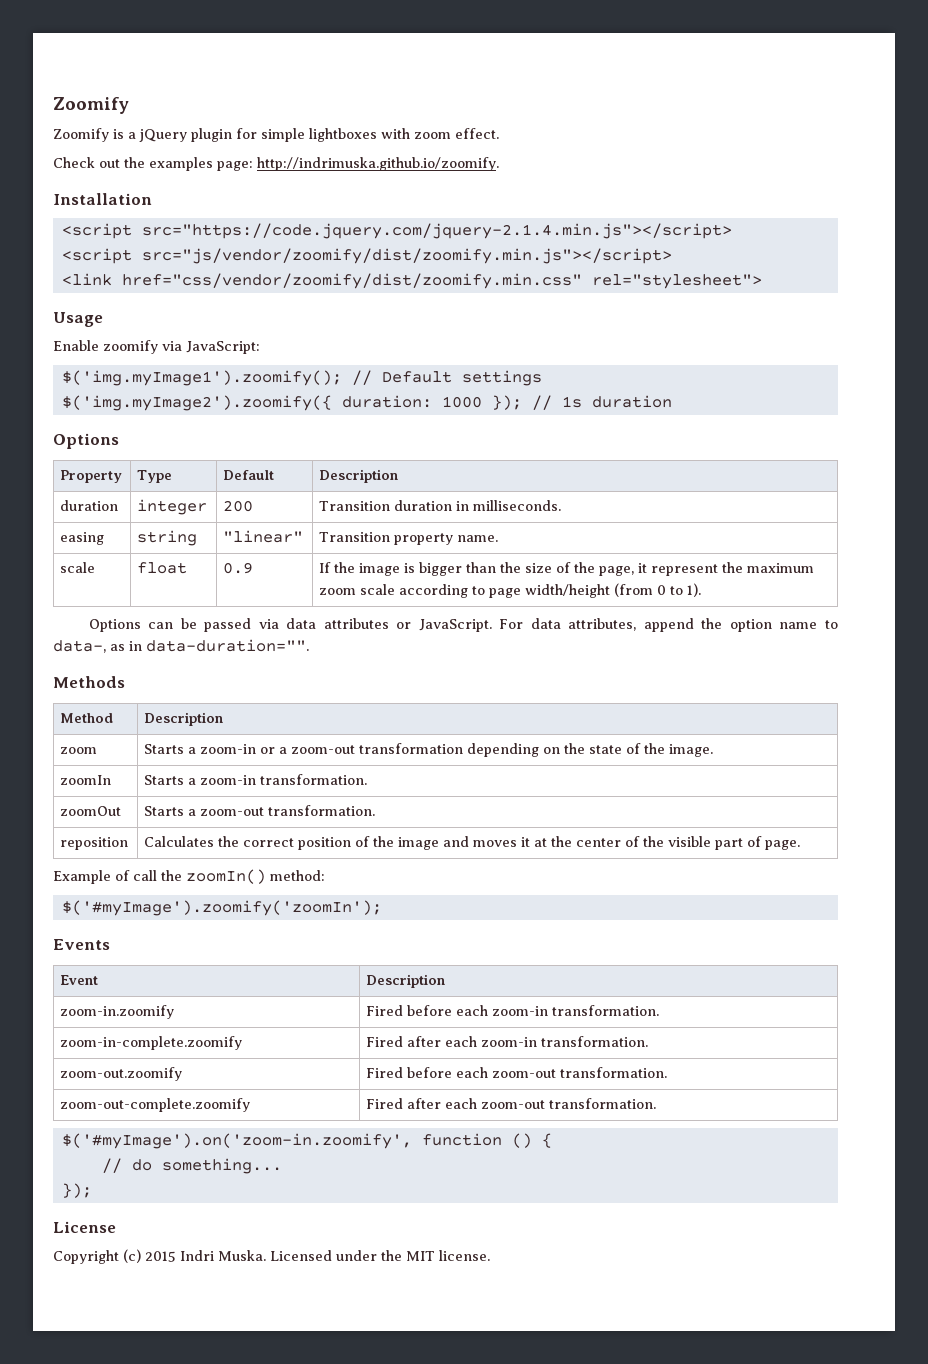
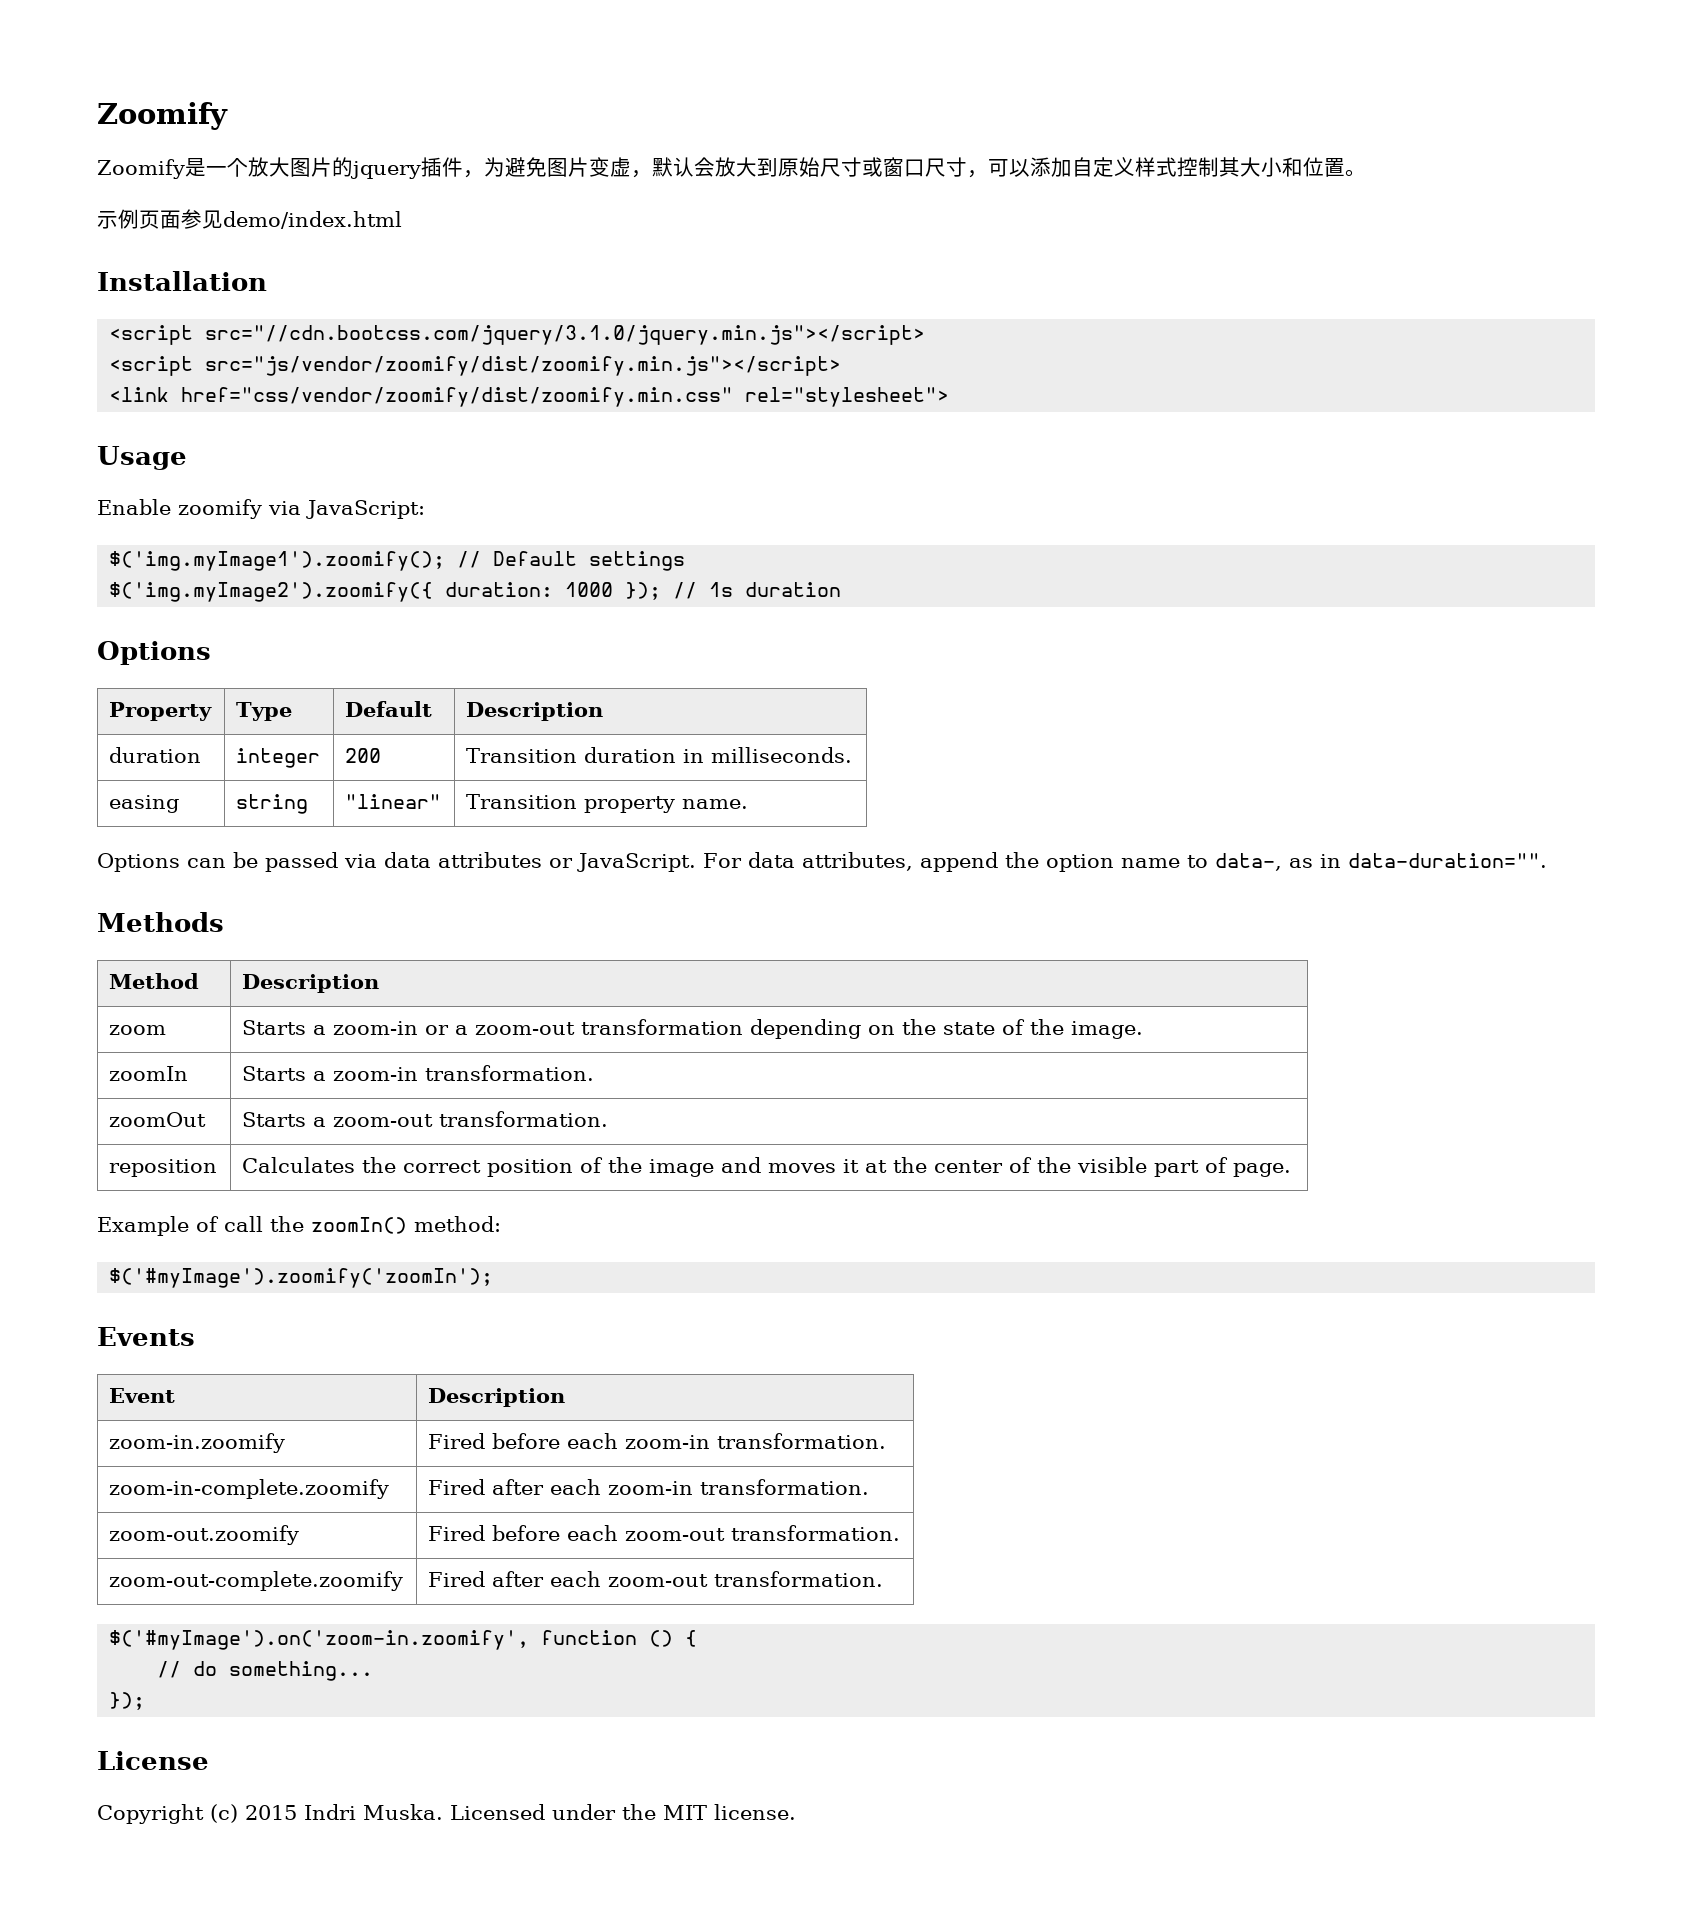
- Zoomify is a jQuery plugin for simple lightboxes with zoom effect.
- Check out the examples page: http://indrimuska.github.io/zoomify.
+ Zoomify是一个放大图片的jquery插件，为避免图片变虚，默认会放大到原始尺寸或窗口尺寸，可以添加自定义样式控制其大小和位置。
+ 示例页面参见demo/index.html
- <script src="https://code.jquery.com/jquery-2.1.4.min.js"></script>
+ <script src="//cdn.bootcss.com/jquery/3.1.0/jquery.min.js"></script>
- scale | float | 0.9 | If the image is bigger than the size of the page, it represent the maximum zoom scale according to page width/height (from 0 to 1).

